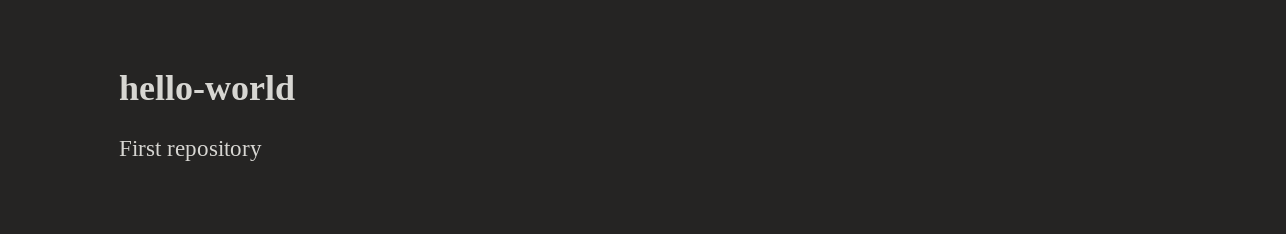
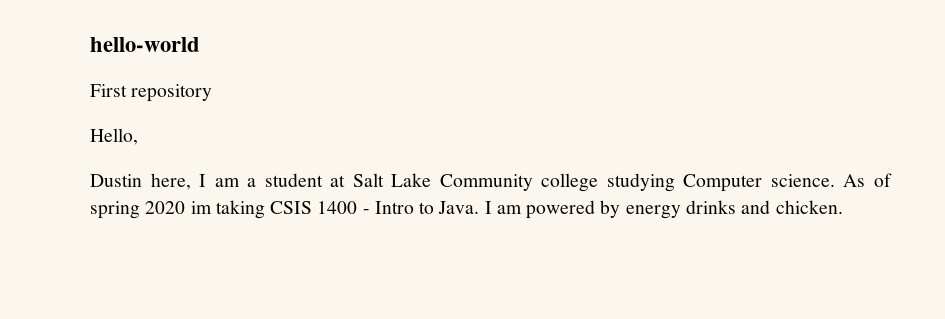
+ Hello,
+ Dustin here, I am a student at Salt Lake Community college studying Computer science. As of spring 2020 im taking CSIS 1400 - Intro to Java. I am powered by energy drinks and chicken.

